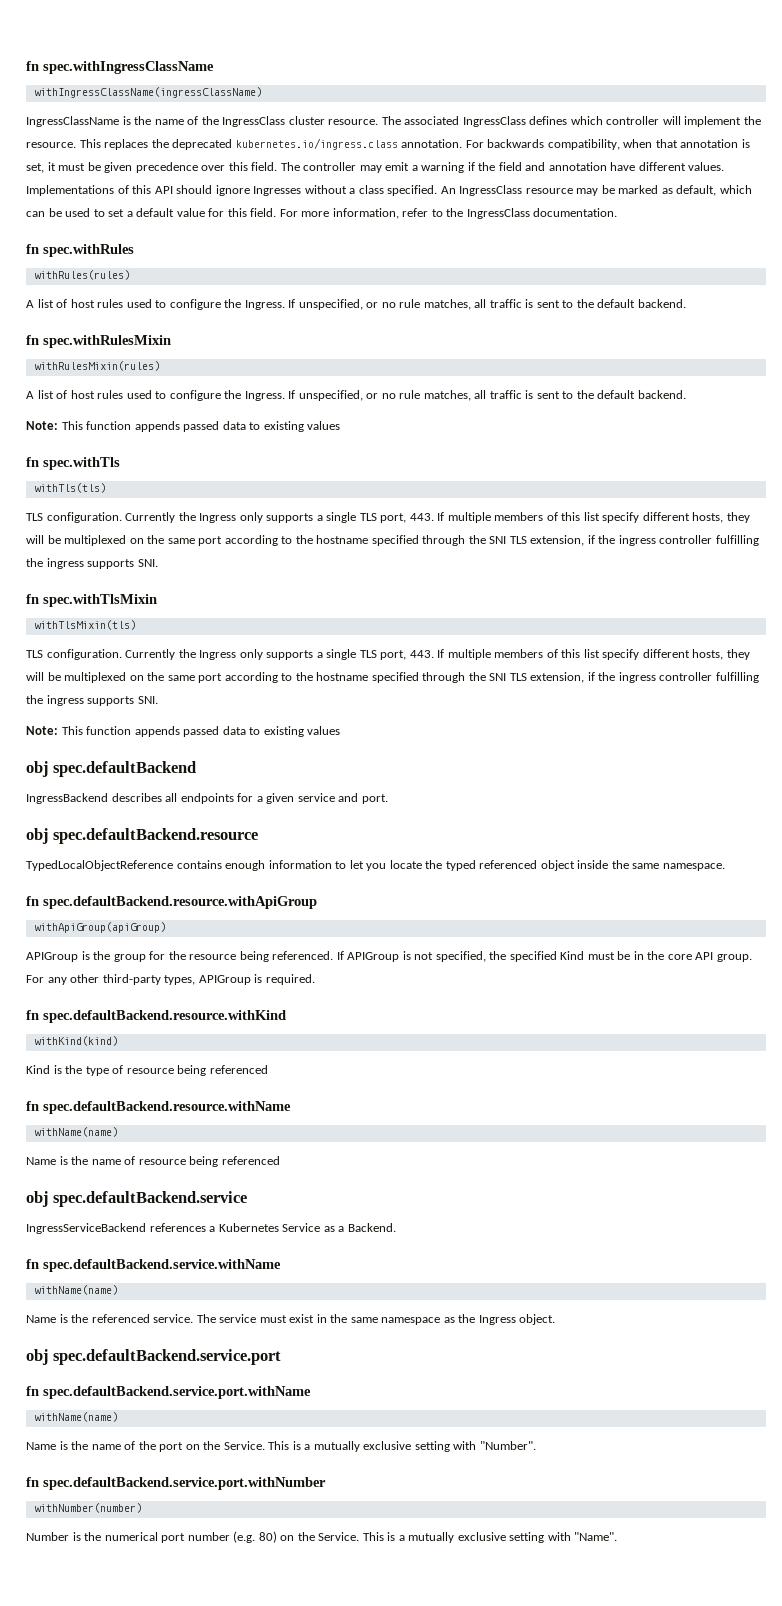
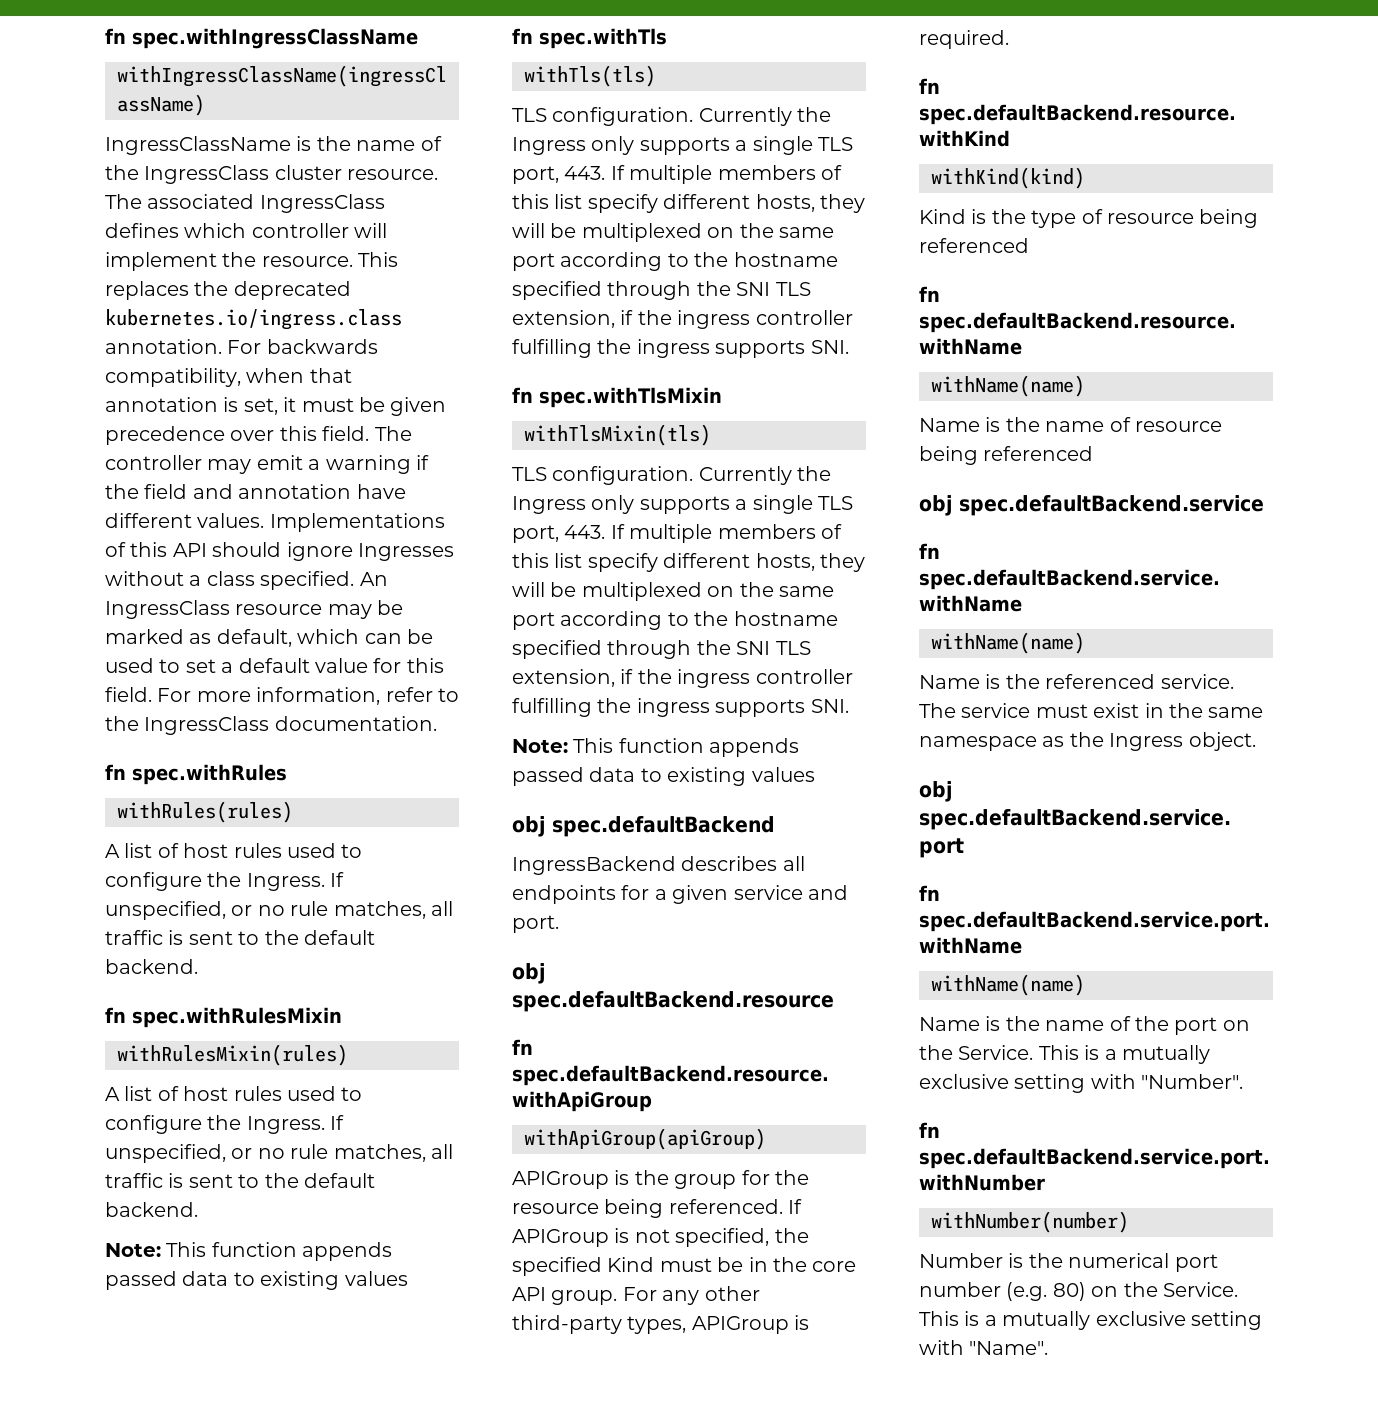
- TypedLocalObjectReference contains enough information to let you locate the typed referenced object inside the same namespace.
- IngressServiceBackend references a Kubernetes Service as a Backend.

